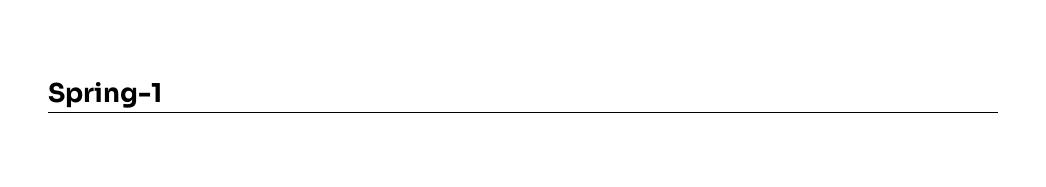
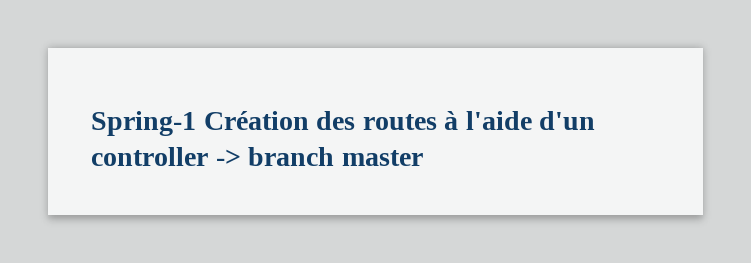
- Spring-1
+ Spring-1 Création des routes à l'aide d'un controller -> branch master

